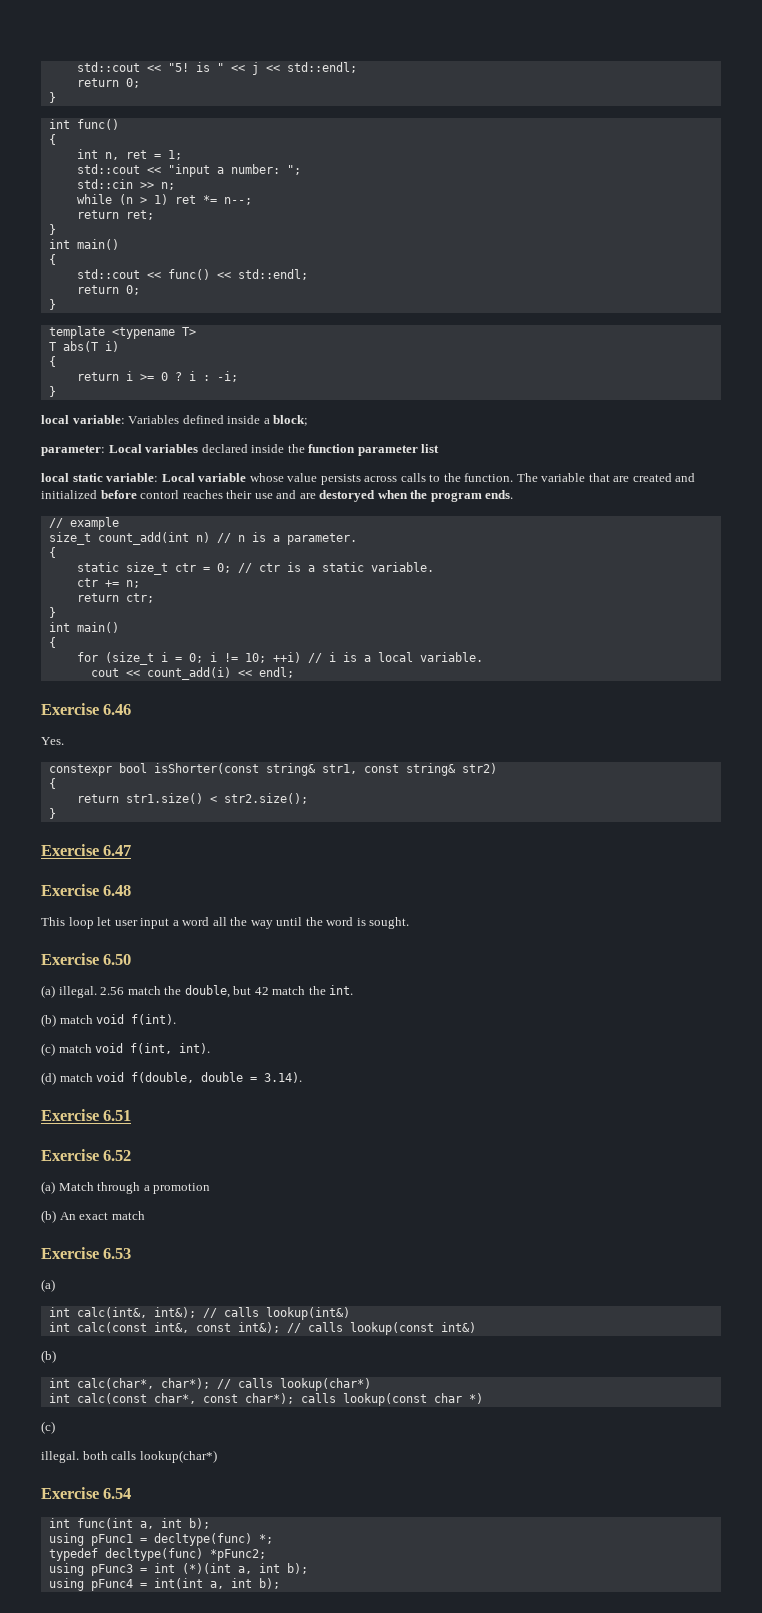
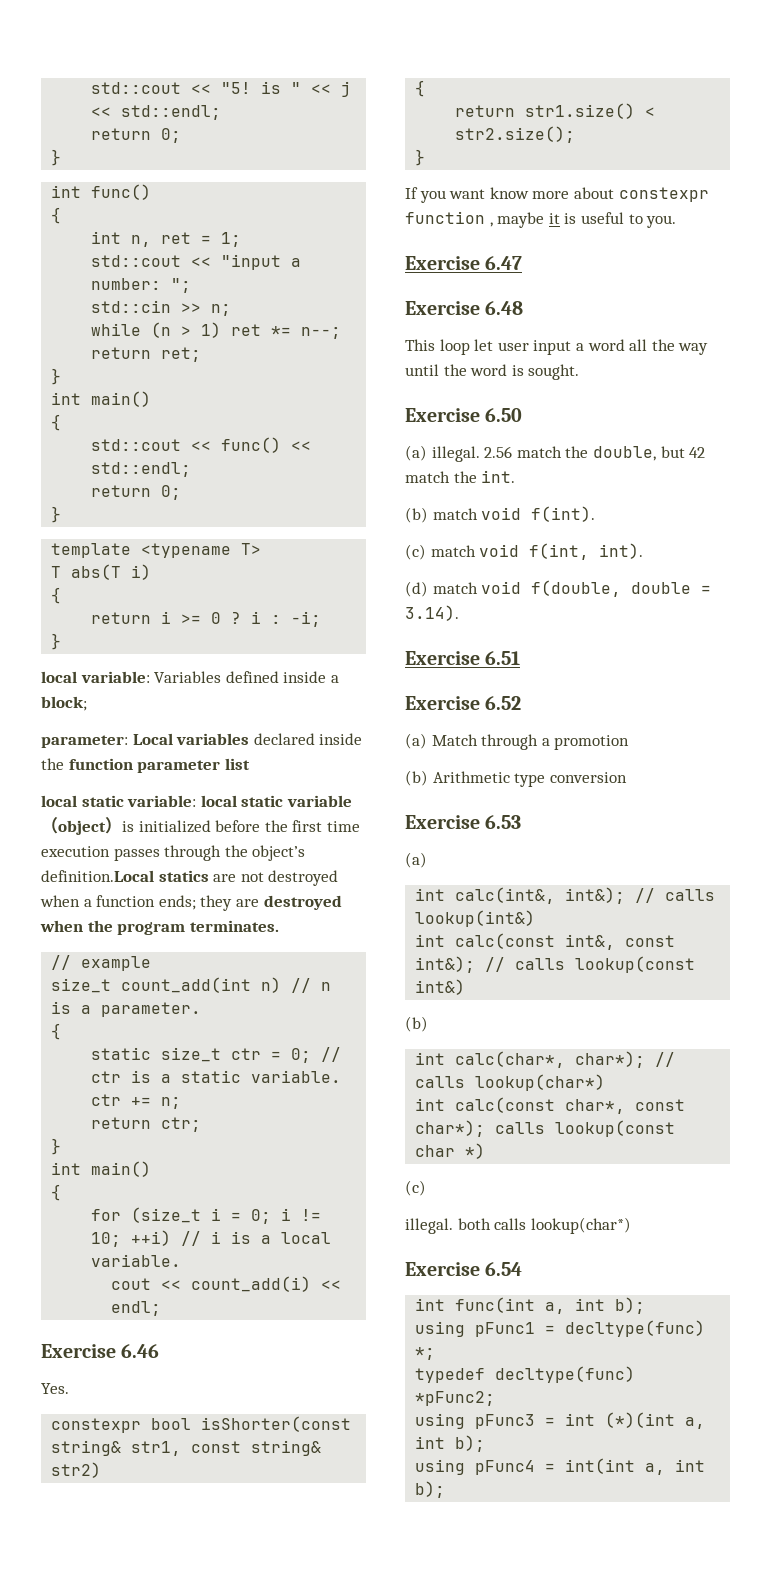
- local static variable: Local variable whose value persists across calls to the function. The variable that are created and initialized before contorl reaches their use and are destoryed when the program ends.
+ local static variable: local static variable（object）is initialized before the first time execution passes through the object’s definition.Local statics are not destroyed when a function ends; they are destroyed when the program terminates.
+ If you want know more about constexpr function , maybe it is useful to you.
- (b) An exact match
+ (b) Arithmetic type conversion

